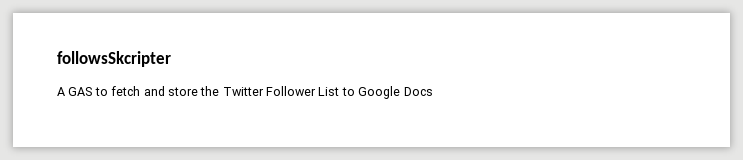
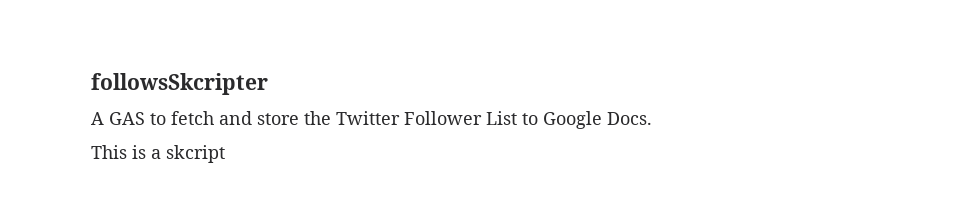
- A GAS to fetch and store the Twitter Follower List to Google Docs
+ A GAS to fetch and store the Twitter Follower List to Google Docs.
+ This is a skcript

